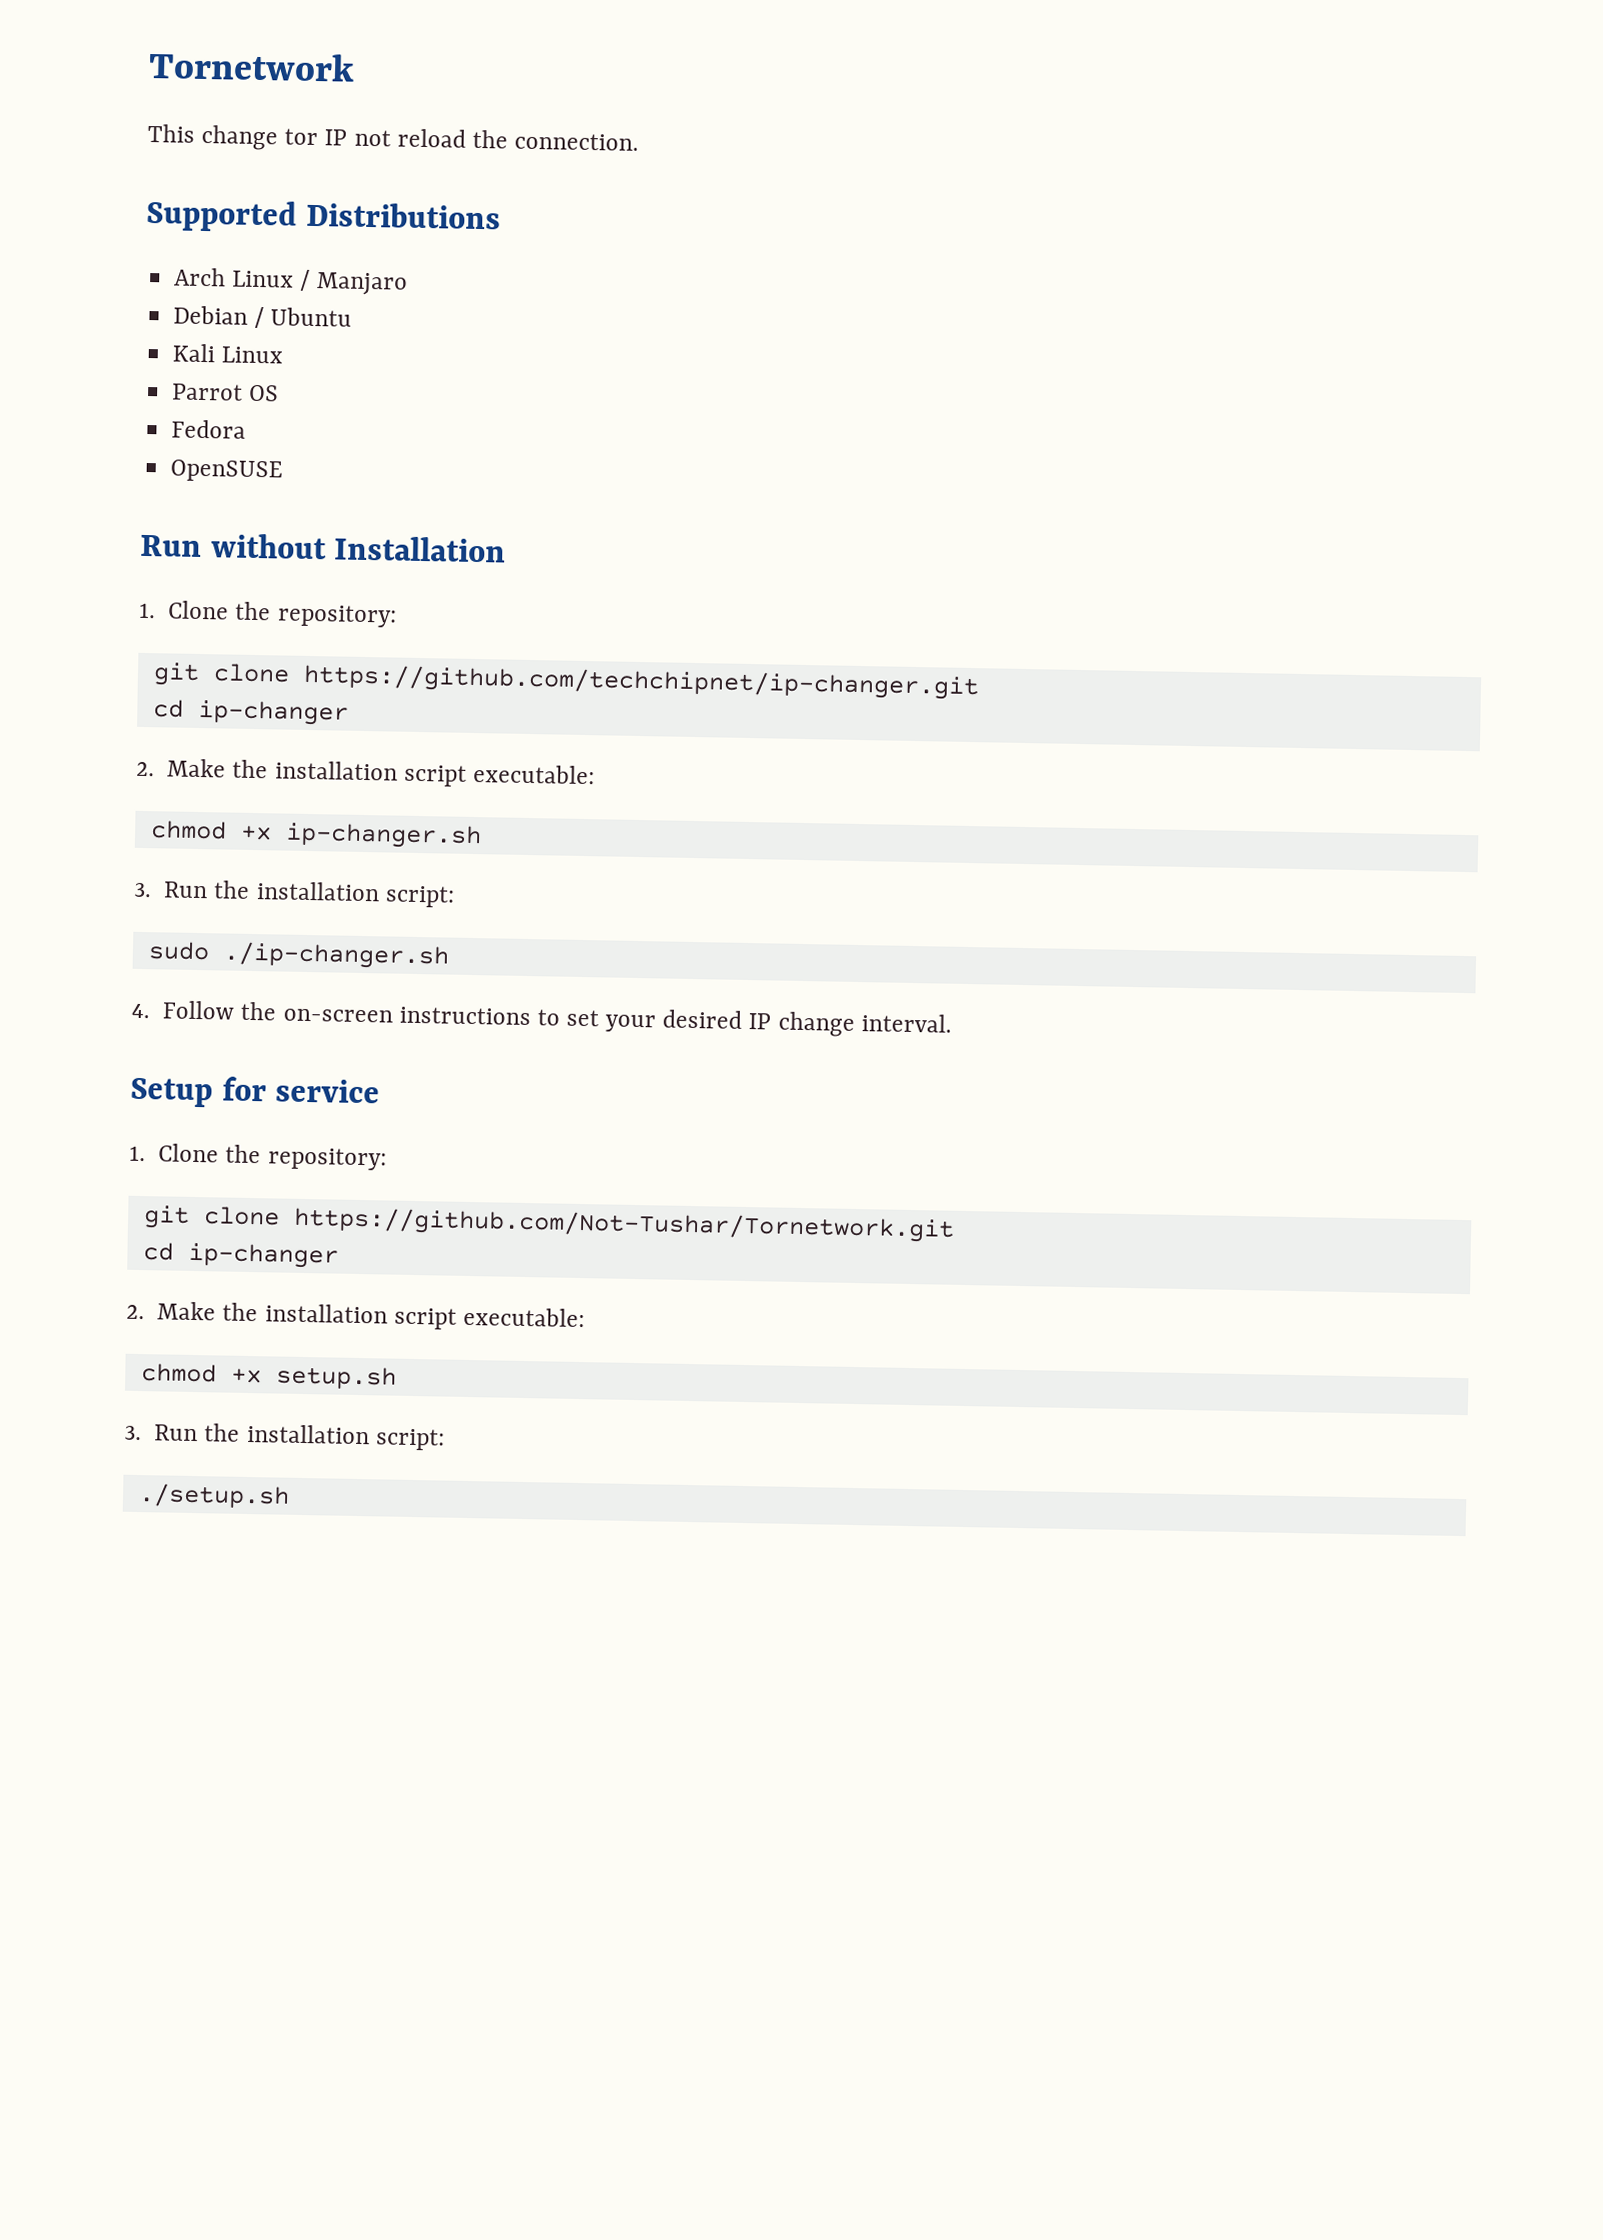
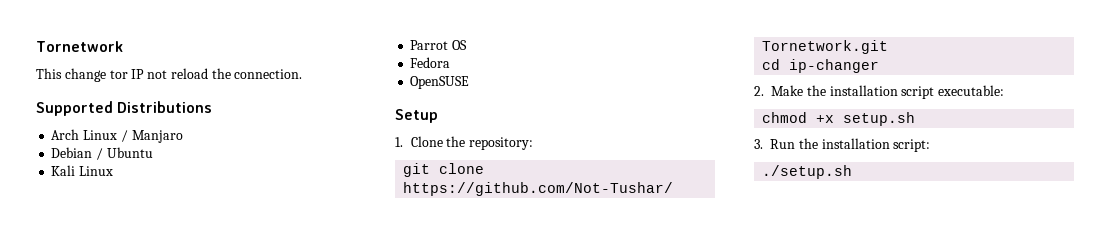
- Run without Installation
- 1. Clone the repository:
- git clone https://github.com/techchipnet/ip-changer.git
- cd ip-changer
- 2. Make the installation script executable:
- chmod +x ip-changer.sh
- 3. Run the installation script:
- sudo ./ip-changer.sh
- 4. Follow the on-screen instructions to set your desired IP change interval.
- Setup for service
+ Setup

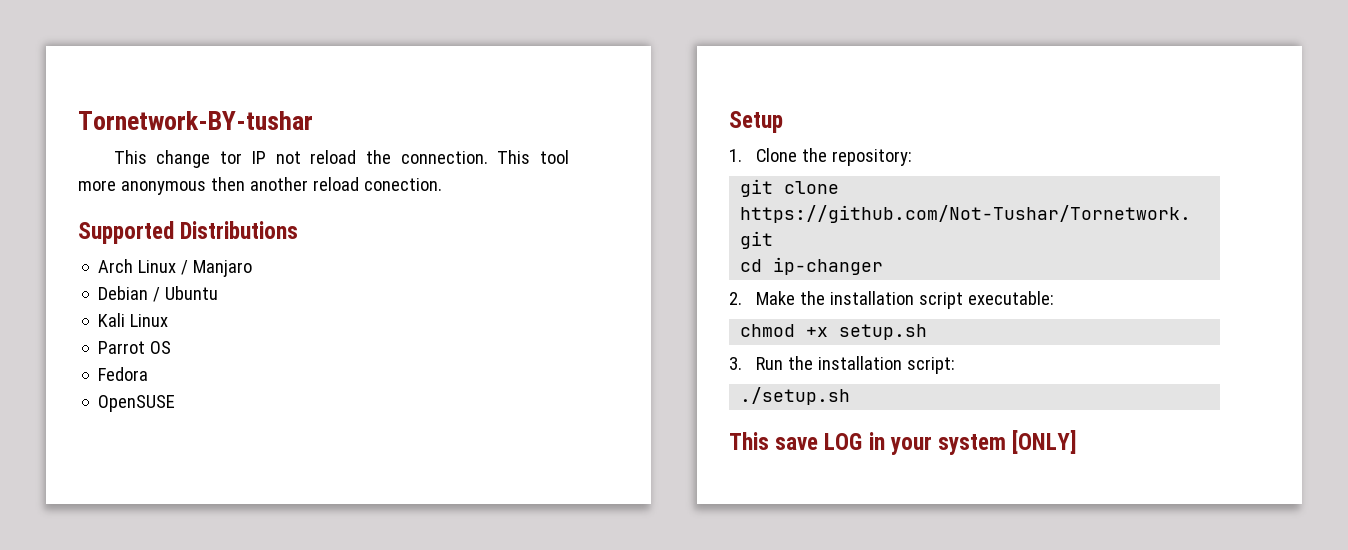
- Tornetwork
+ Tornetwork-BY-tushar
+ This tool more anonymous then another reload conection.
+ This save LOG in your system [ONLY]

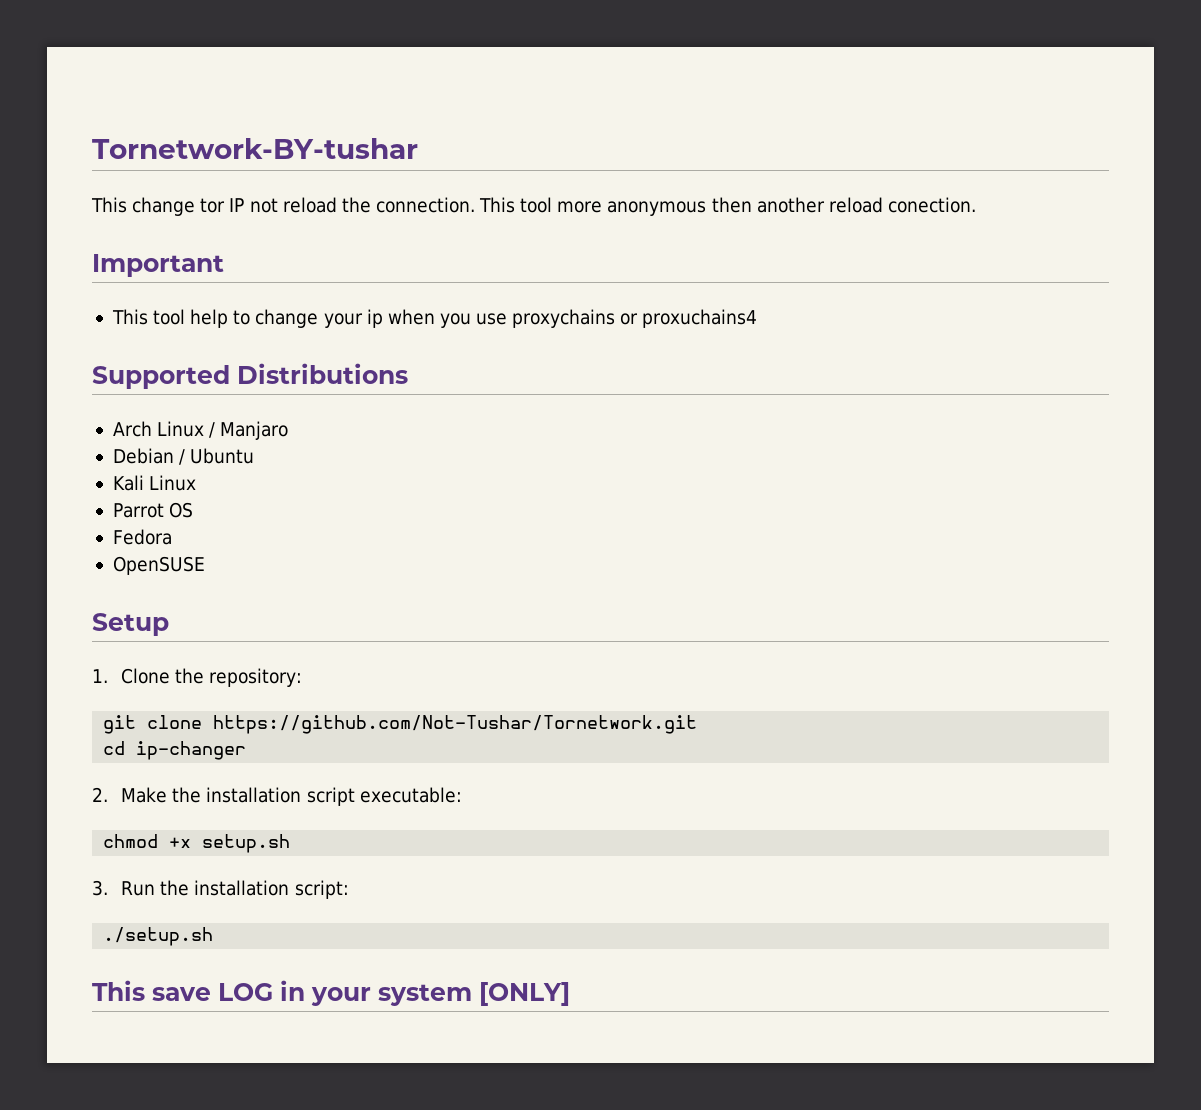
+ Important
+ This tool help to change your ip when you use proxychains or proxuchains4

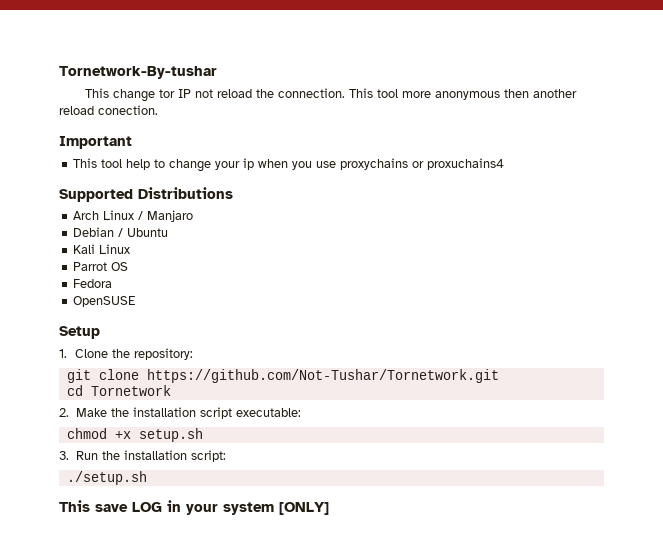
- Tornetwork-BY-tushar
+ Tornetwork-By-tushar
- cd ip-changer
+ cd Tornetwork

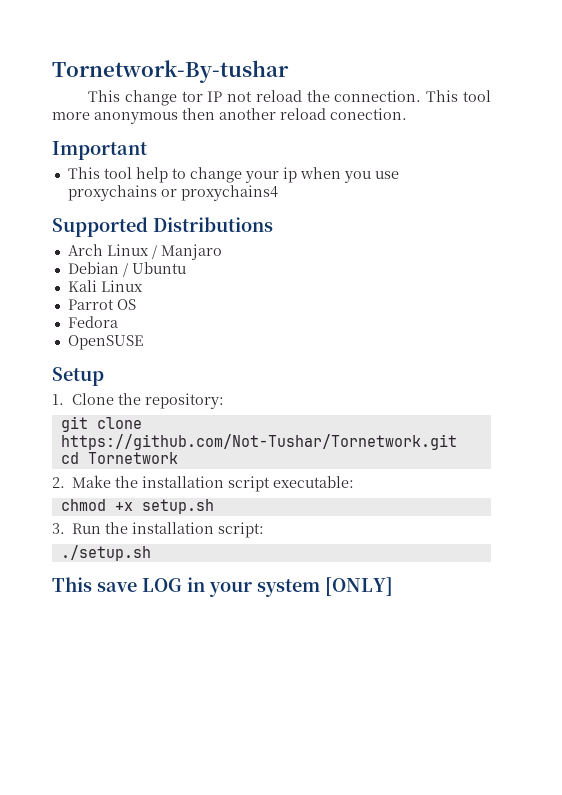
- This tool help to change your ip when you use proxychains or proxuchains4
+ This tool help to change your ip when you use proxychains or proxychains4

